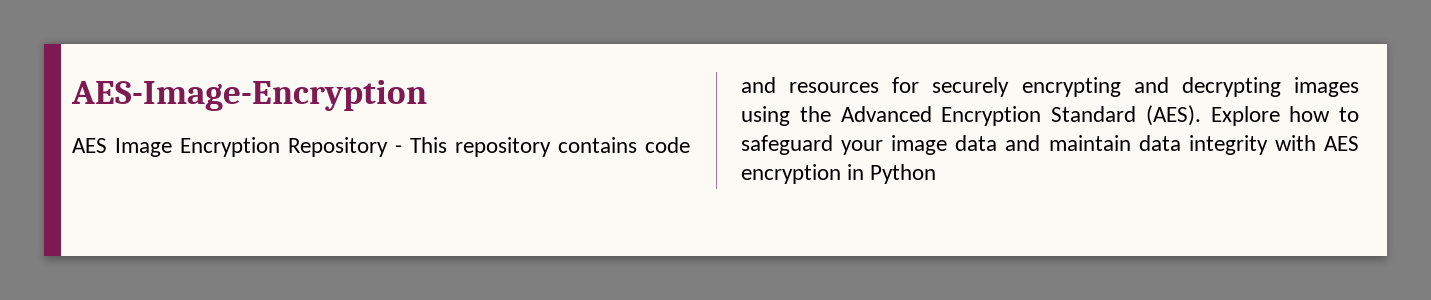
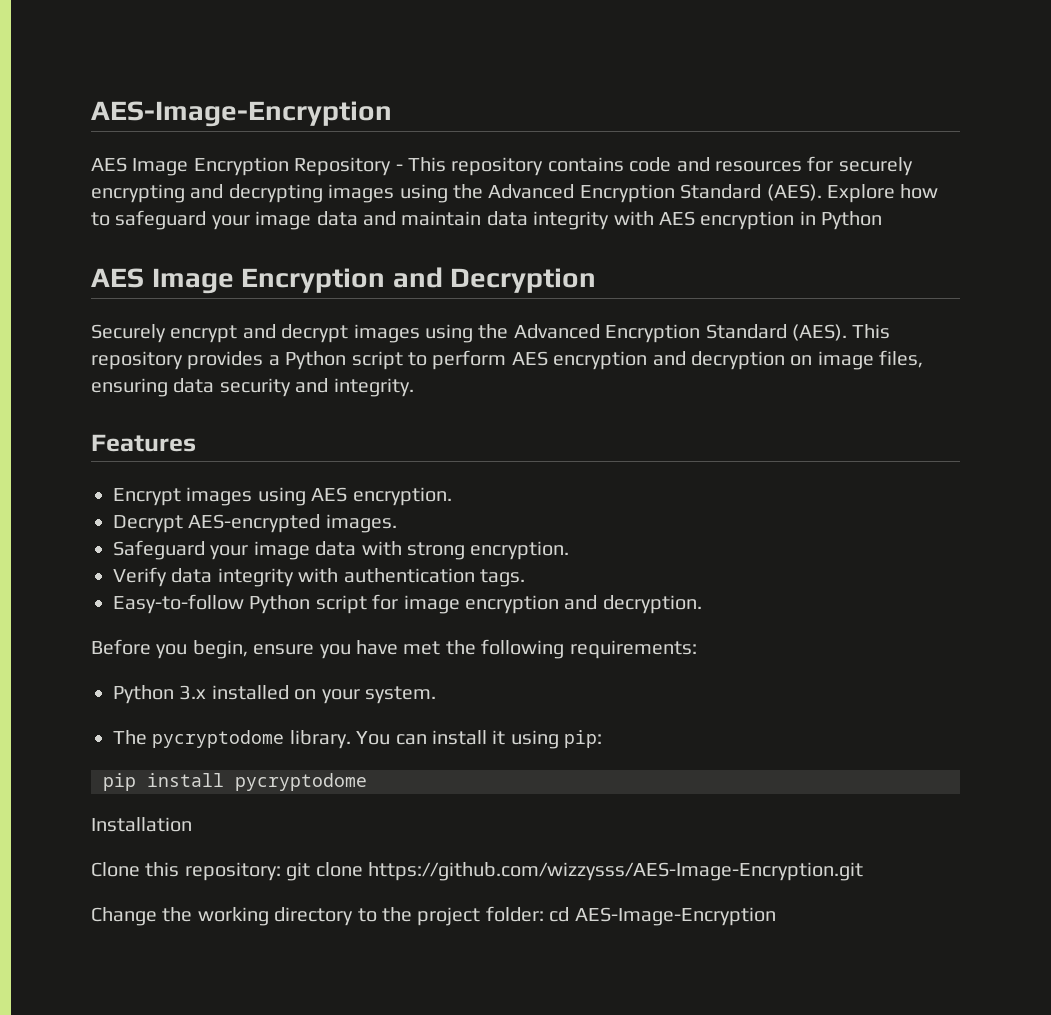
+ AES Image Encryption and Decryption
+ Securely encrypt and decrypt images using the Advanced Encryption Standard (AES). This repository provides a Python script to perform AES encryption and decryption on image files, ensuring data security and integrity.
+ Features
+ Encrypt images using AES encryption.
+ Decrypt AES-encrypted images.
+ Safeguard your image data with strong encryption.
+ Verify data integrity with authentication tags.
+ Easy-to-follow Python script for image encryption and decryption.
+ Before you begin, ensure you have met the following requirements:
+ Python 3.x installed on your system.
+ The pycryptodome library. You can install it using pip:
+ pip install pycryptodome
+ Installation
+ Clone this repository: git clone https://github.com/wizzysss/AES-Image-Encryption.git
+ Change the working directory to the project folder: cd AES-Image-Encryption

